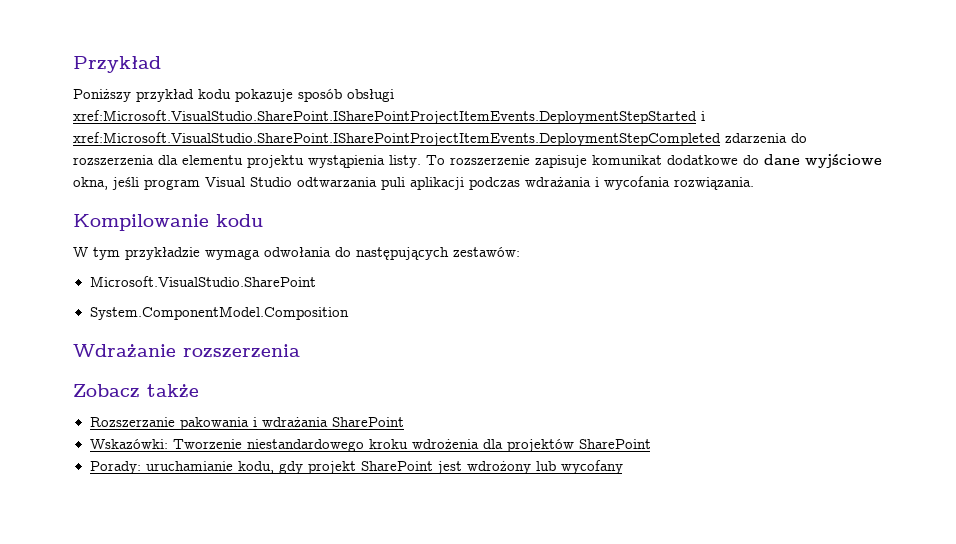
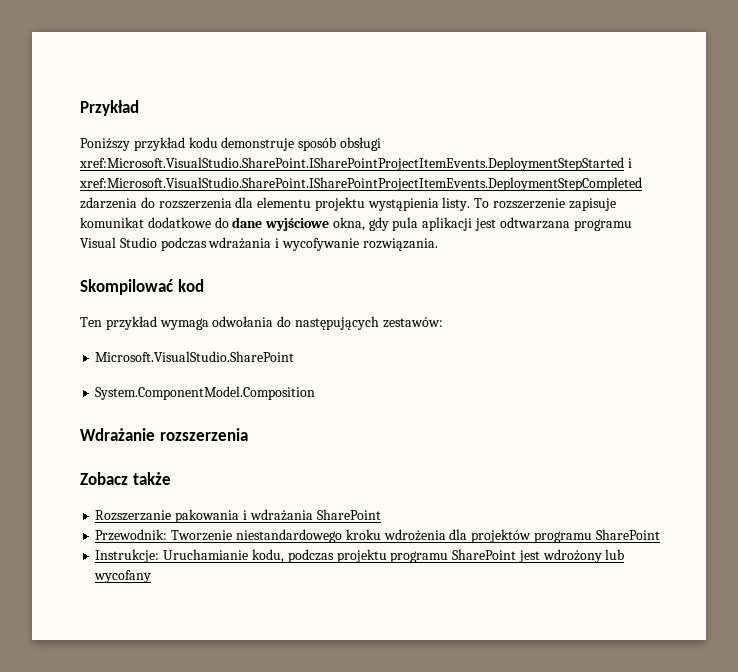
- Poniższy przykład kodu pokazuje sposób obsługi xref:Microsoft.VisualStudio.SharePoint.ISharePointProjectItemEvents.DeploymentStepStarted i xref:Microsoft.VisualStudio.SharePoint.ISharePointProjectItemEvents.DeploymentStepCompleted zdarzenia do rozszerzenia dla elementu projektu wystąpienia listy.
+ Poniższy przykład kodu demonstruje sposób obsługi xref:Microsoft.VisualStudio.SharePoint.ISharePointProjectItemEvents.DeploymentStepStarted i xref:Microsoft.VisualStudio.SharePoint.ISharePointProjectItemEvents.DeploymentStepCompleted zdarzenia do rozszerzenia dla elementu projektu wystąpienia listy.
- To rozszerzenie zapisuje komunikat dodatkowe do dane wyjściowe okna, jeśli program Visual Studio odtwarzania puli aplikacji podczas wdrażania i wycofania rozwiązania.
+ To rozszerzenie zapisuje komunikat dodatkowe do dane wyjściowe okna, gdy pula aplikacji jest odtwarzana programu Visual Studio podczas wdrażania i wycofywanie rozwiązania.
- Kompilowanie kodu
- W tym przykładzie wymaga odwołania do następujących zestawów:
+ Skompilować kod
+ Ten przykład wymaga odwołania do następujących zestawów:
- Wskazówki: Tworzenie niestandardowego kroku wdrożenia dla projektów SharePoint
- Porady: uruchamianie kodu, gdy projekt SharePoint jest wdrożony lub wycofany
+ Przewodnik: Tworzenie niestandardowego kroku wdrożenia dla projektów programu SharePoint
+ Instrukcje: Uruchamianie kodu, podczas projektu programu SharePoint jest wdrożony lub wycofany

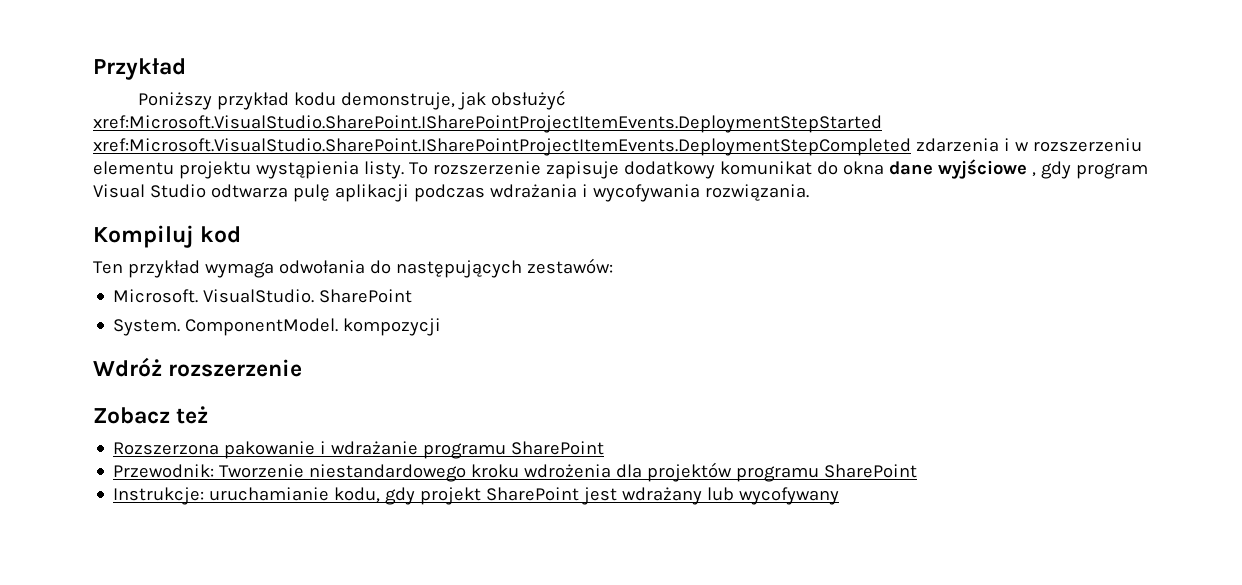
- Poniższy przykład kodu demonstruje sposób obsługi xref:Microsoft.VisualStudio.SharePoint.ISharePointProjectItemEvents.DeploymentStepStarted i xref:Microsoft.VisualStudio.SharePoint.ISharePointProjectItemEvents.DeploymentStepCompleted zdarzenia do rozszerzenia dla elementu projektu wystąpienia listy.
+ Poniższy przykład kodu demonstruje, jak obsłużyć xref:Microsoft.VisualStudio.SharePoint.ISharePointProjectItemEvents.DeploymentStepStarted xref:Microsoft.VisualStudio.SharePoint.ISharePointProjectItemEvents.DeploymentStepCompleted zdarzenia i w rozszerzeniu elementu projektu wystąpienia listy.
- To rozszerzenie zapisuje komunikat dodatkowe do dane wyjściowe okna, gdy pula aplikacji jest odtwarzana programu Visual Studio podczas wdrażania i wycofywanie rozwiązania.
+ To rozszerzenie zapisuje dodatkowy komunikat do okna dane wyjściowe , gdy program Visual Studio odtwarza pulę aplikacji podczas wdrażania i wycofywania rozwiązania.
- Skompilować kod
+ Kompiluj kod
- Microsoft.VisualStudio.SharePoint
- System.ComponentModel.Composition
- Wdrażanie rozszerzenia
- Zobacz także
- Rozszerzanie pakowania i wdrażania SharePoint
+ Microsoft. VisualStudio. SharePoint
+ System. ComponentModel. kompozycji
+ Wdróż rozszerzenie
+ Zobacz też
+ Rozszerzona pakowanie i wdrażanie programu SharePoint
- Instrukcje: Uruchamianie kodu, podczas projektu programu SharePoint jest wdrożony lub wycofany
+ Instrukcje: uruchamianie kodu, gdy projekt SharePoint jest wdrażany lub wycofywany

